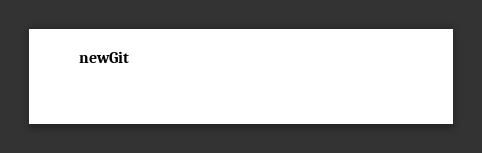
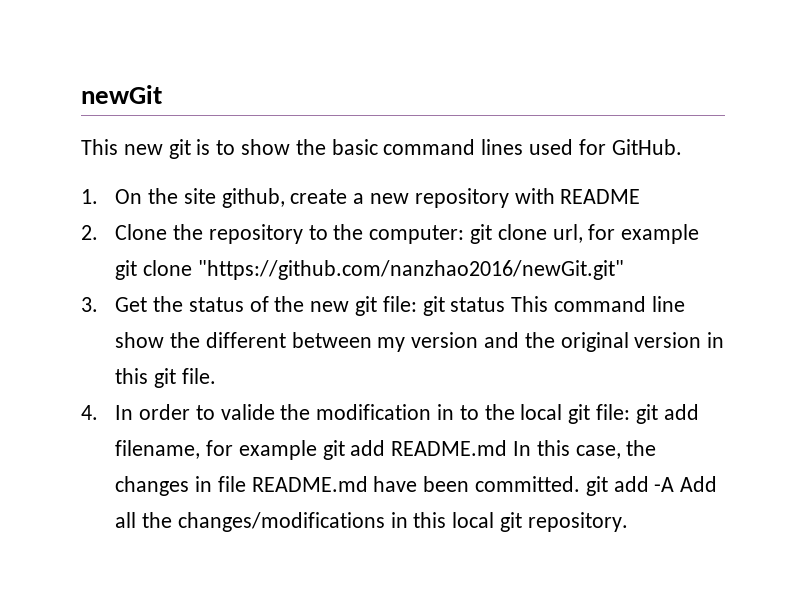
+ This new git is to show the basic command lines used for GitHub.
+ 1. On the site github, create a new repository with README
+ 2. Clone the repository to the computer: git clone url, for example git clone "https://github.com/nanzhao2016/newGit.git"
+ 3. Get the status of the new git file: git status This command line show the different between my version and the original version in this git file.
+ 4. In order to valide the modification in to the local git file: git add filename, for example git add README.md In this case, the changes in file README.md have been committed. git add -A Add all the changes/modifications in this local git repository.

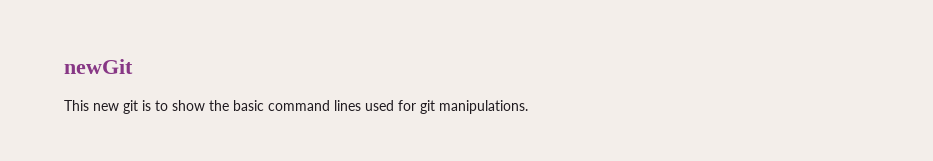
- This new git is to show the basic command lines used for GitHub.
- 1. On the site github, create a new repository with README
- 2. Clone the repository to the computer: git clone url, for example git clone "https://github.com/nanzhao2016/newGit.git"
- 3. Get the status of the new git file: git status This command line show the different between my version and the original version in this git file.
- 4. In order to valide the modification in to the local git file: git add filename, for example git add README.md In this case, the changes in file README.md have been committed. git add -A Add all the changes/modifications in this local git repository.
+ This new git is to show the basic command lines used for git manipulations.

